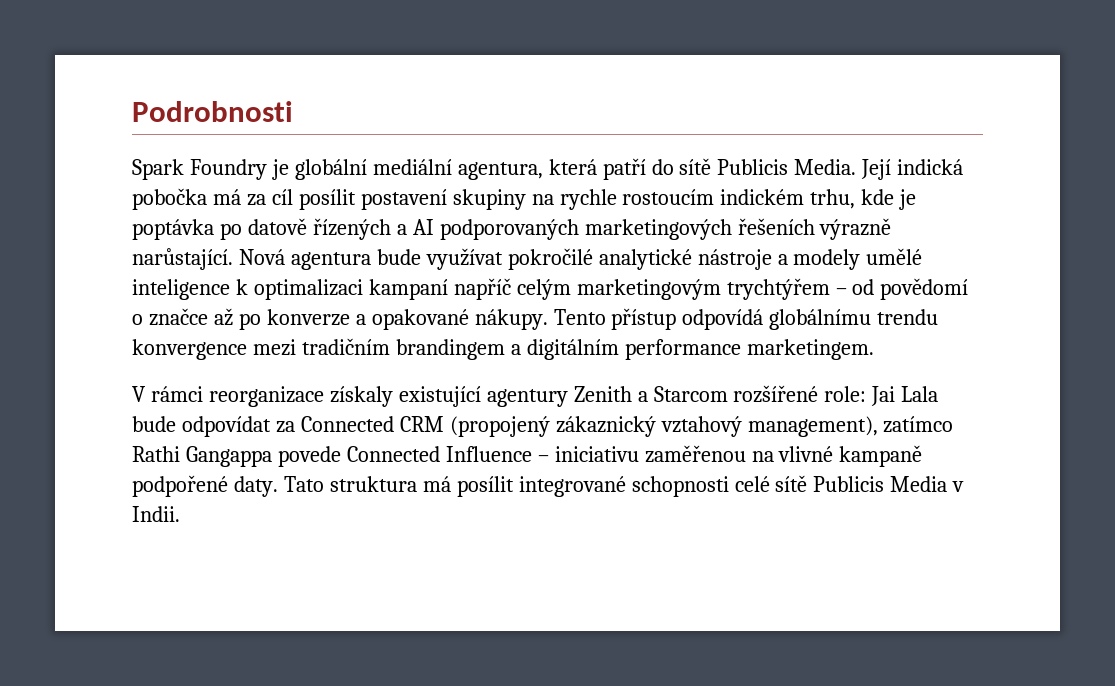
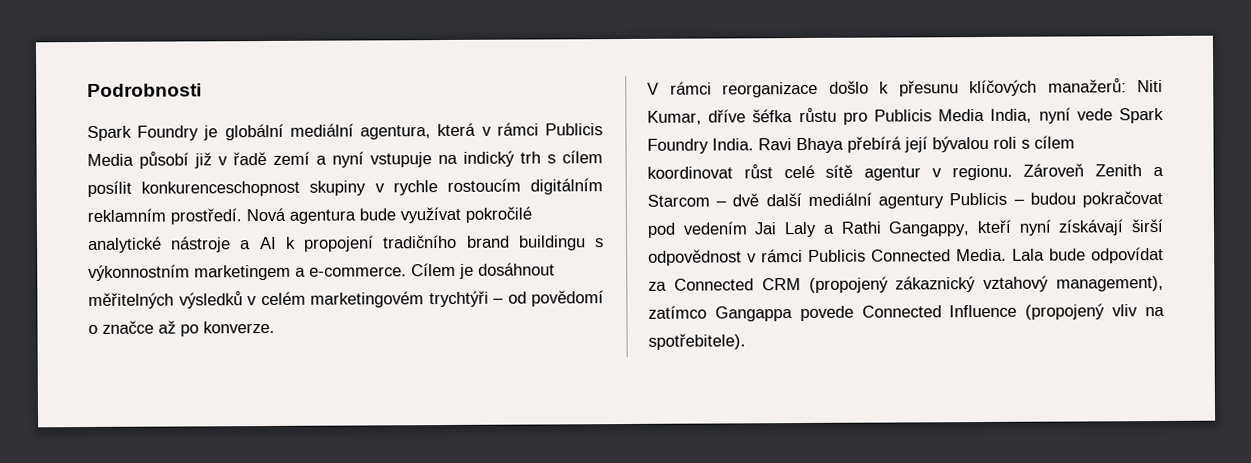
- Spark Foundry je globální mediální agentura, která patří do sítě Publicis Media. Její indická pobočka má za cíl posílit postavení skupiny na rychle rostoucím indickém trhu, kde je poptávka po datově řízených a AI podporovaných marketingových řešeních výrazně narůstající.
+ Spark Foundry je globální mediální agentura, která v rámci Publicis Media působí již v řadě zemí a nyní vstupuje na indický trh s cílem posílit konkurenceschopnost skupiny v rychle rostoucím digitálním reklamním prostředí.
- Nová agentura bude využívat pokročilé analytické nástroje a modely umělé inteligence k optimalizaci kampaní napříč celým marketingovým trychtýřem – od povědomí o značce až po konverze a opakované nákupy. Tento přístup odpovídá globálnímu trendu konvergence mezi tradičním brandingem a digitálním performance marketingem.
- V rámci reorganizace získaly existující agentury Zenith a Starcom rozšířené role: Jai Lala bude odpovídat za Connected CRM (propojený zákaznický vztahový management), zatímco Rathi Gangappa povede Connected Influence – iniciativu zaměřenou na vlivné kampaně podpořené daty. Tato struktura má posílit integrované schopnosti celé sítě Publicis Media v Indii.
+ Nová agentura bude využívat pokročilé analytické nástroje a AI k propojení tradičního brand buildingu s výkonnostním marketingem a e-commerce. Cílem je dosáhnout měřitelných výsledků v celém marketingovém trychtýři – od povědomí o značce až po konverze.
+ V rámci reorganizace došlo k přesunu klíčových manažerů: Niti Kumar, dříve šéfka růstu pro Publicis Media India, nyní vede Spark Foundry India. Ravi Bhaya přebírá její bývalou roli s cílem koordinovat růst celé sítě agentur v regionu. Zároveň Zenith a Starcom – dvě další mediální agentury Publicis – budou pokračovat pod vedením Jai Laly a Rathi Gangappy, kteří nyní získávají širší odpovědnost v rámci Publicis Connected Media. Lala bude odpovídat za Connected CRM (propojený zákaznický vztahový management), zatímco Gangappa povede Connected Influence (propojený vliv na spotřebitele).

